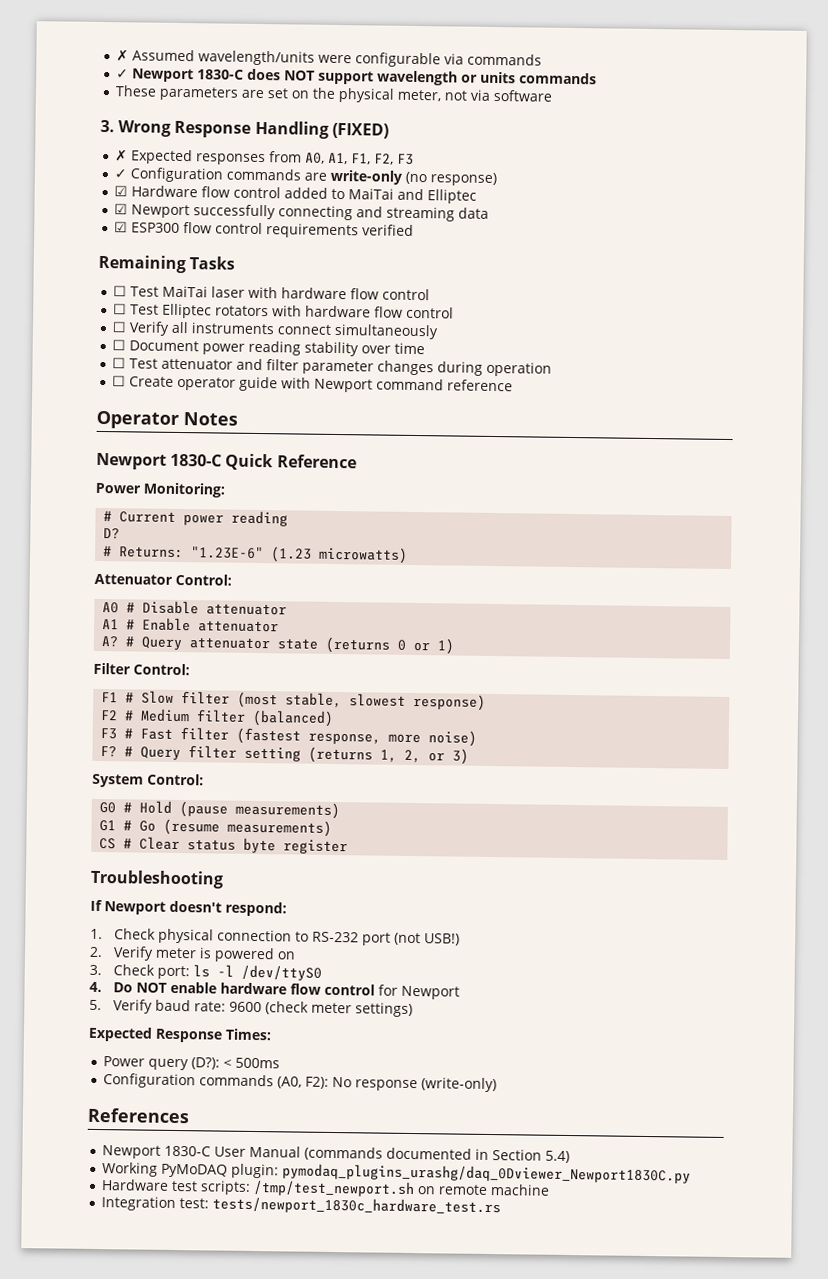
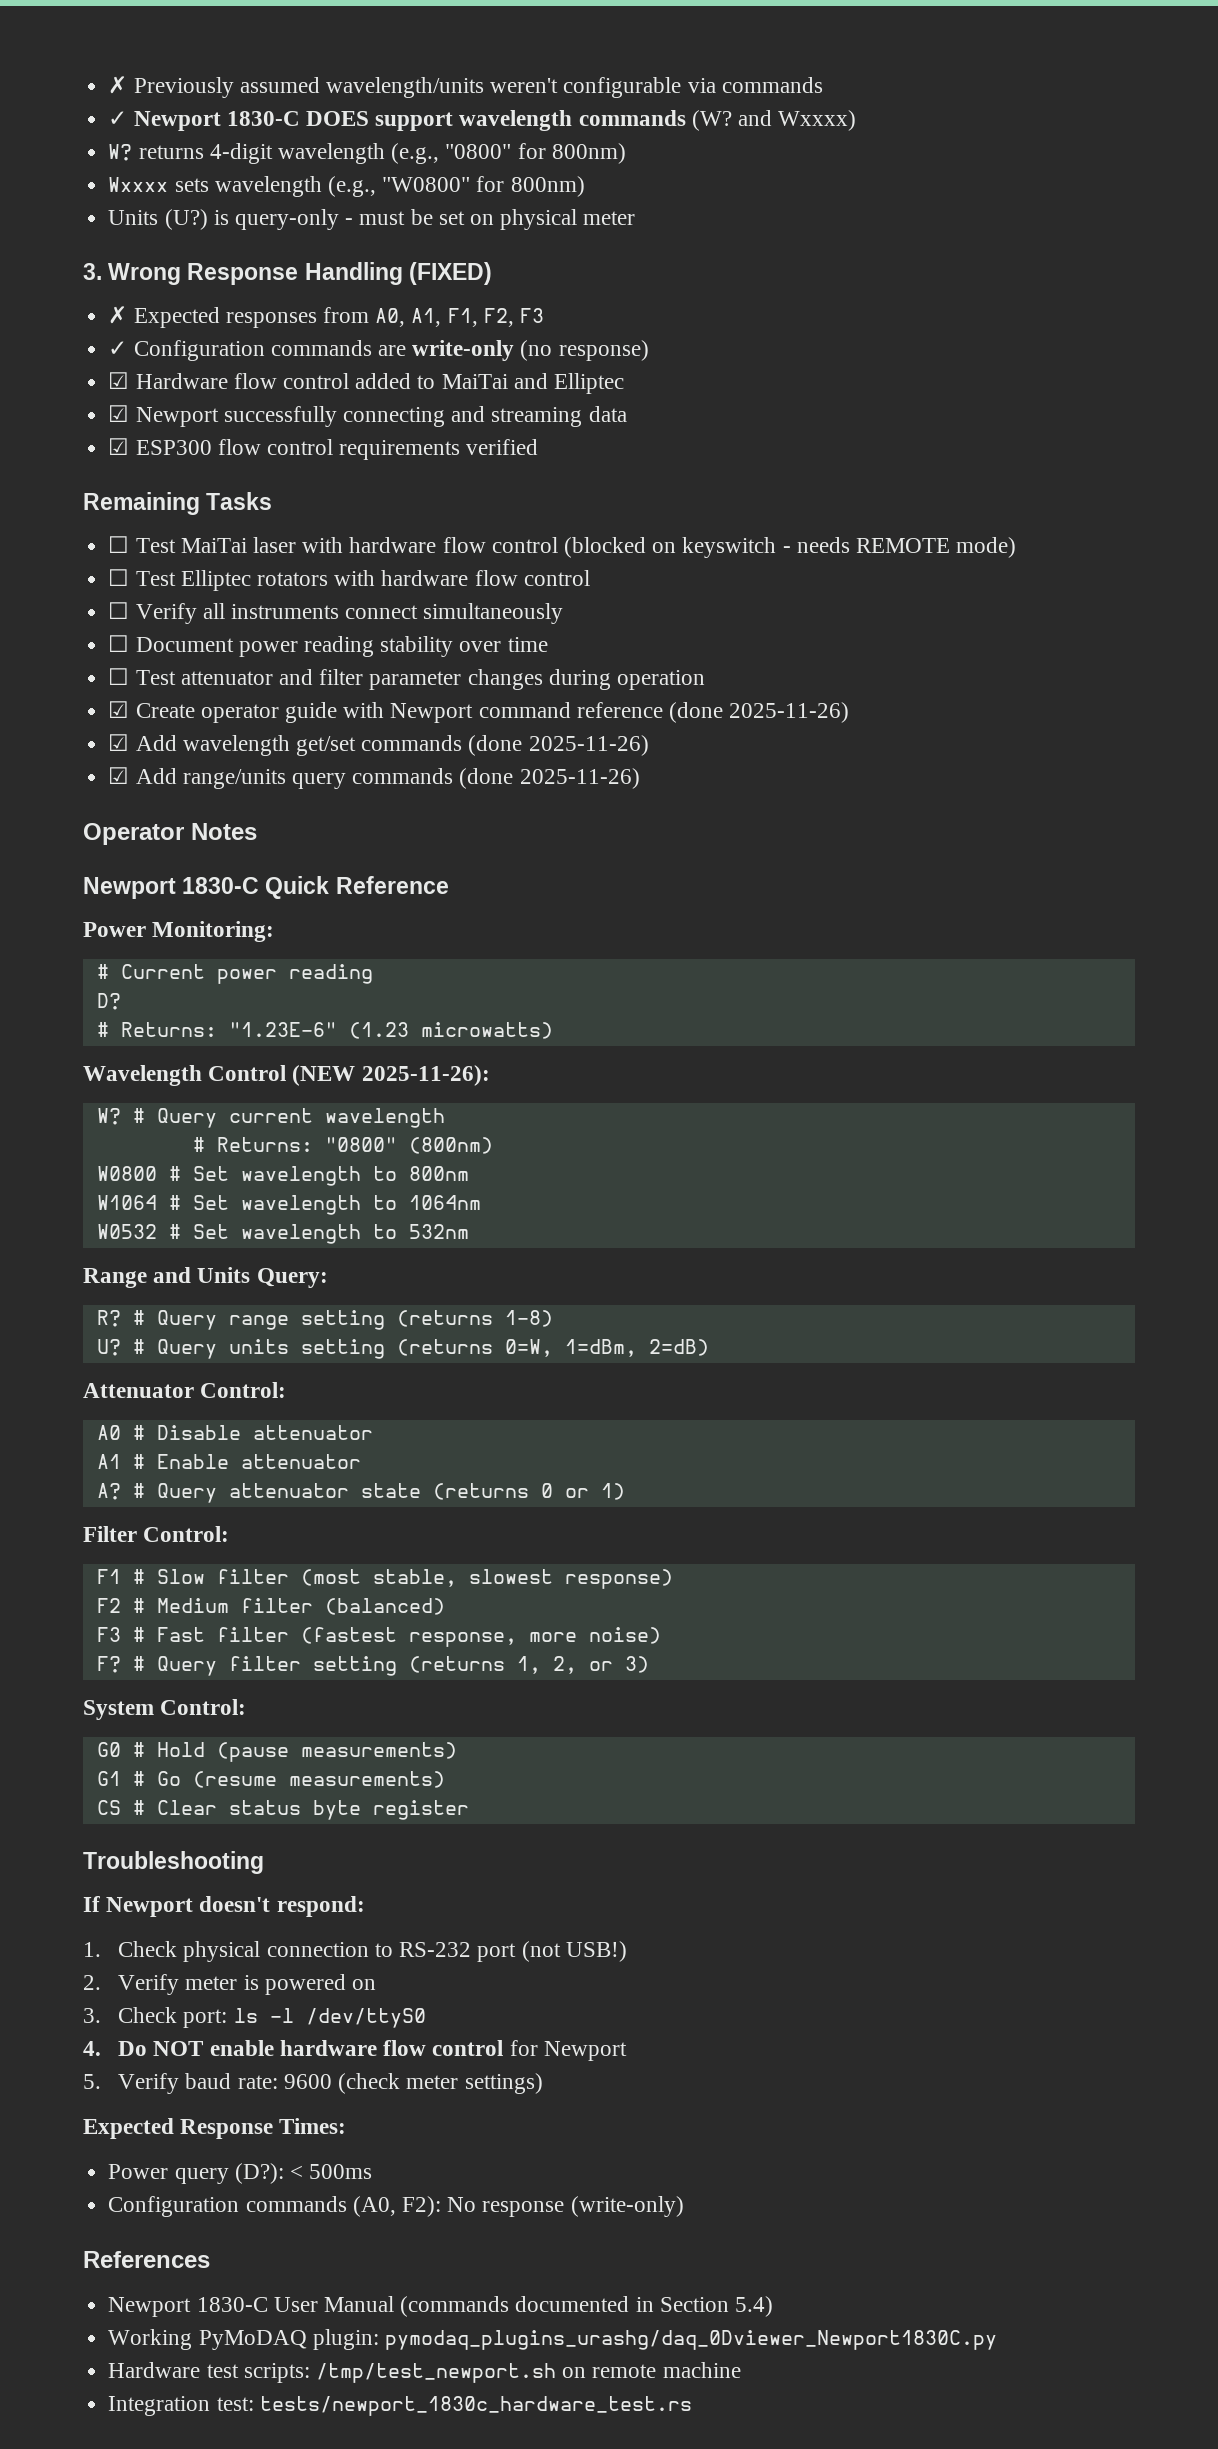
- ✗ Assumed wavelength/units were configurable via commands
+ ✗ Previously assumed wavelength/units weren't configurable via commands
- ✓ Newport 1830-C does NOT support wavelength or units commands
- These parameters are set on the physical meter, not via software
+ ✓ Newport 1830-C DOES support wavelength commands (W? and Wxxxx)
+ W? returns 4-digit wavelength (e.g., "0800" for 800nm)
+ Wxxxx sets wavelength (e.g., "W0800" for 800nm)
+ Units (U?) is query-only - must be set on physical meter
- ☐ Test MaiTai laser with hardware flow control
+ ☐ Test MaiTai laser with hardware flow control (blocked on keyswitch - needs REMOTE mode)
- ☐ Create operator guide with Newport command reference
+ ☑ Create operator guide with Newport command reference (done 2025-11-26)
+ ☑ Add wavelength get/set commands (done 2025-11-26)
+ ☑ Add range/units query commands (done 2025-11-26)
+ Wavelength Control (NEW 2025-11-26):
+ W? # Query current wavelength
+ # Returns: "0800" (800nm)
+ W0800 # Set wavelength to 800nm
+ W1064 # Set wavelength to 1064nm
+ W0532 # Set wavelength to 532nm
+ Range and Units Query:
+ R? # Query range setting (returns 1-8)
+ U? # Query units setting (returns 0=W, 1=dBm, 2=dB)

